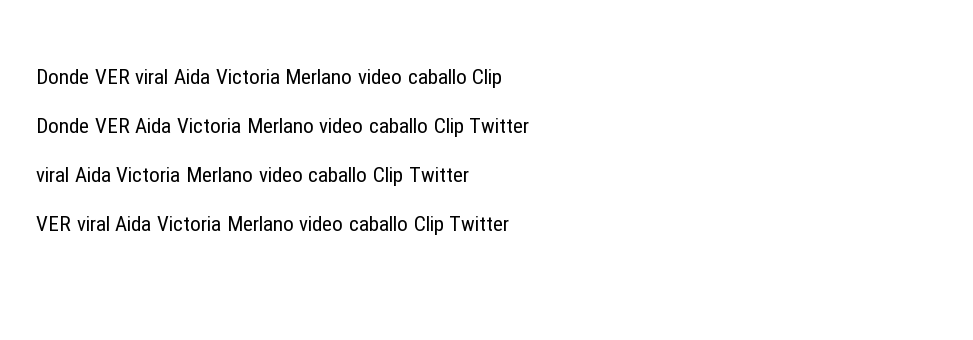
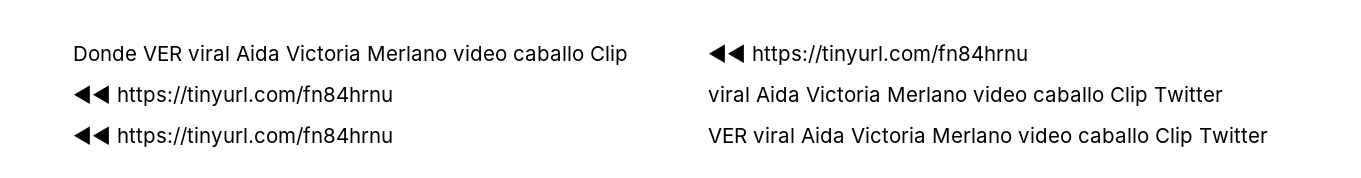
  Donde VER viral Aida Victoria Merlano video caballo Clip
- Donde VER Aida Victoria Merlano video caballo Clip Twitter
+ ◄◄ https://tinyurl.com/fn84hrnu
+ ◄◄ https://tinyurl.com/fn84hrnu
+ ◄◄ https://tinyurl.com/fn84hrnu

